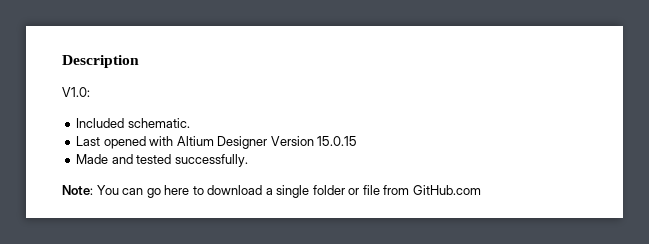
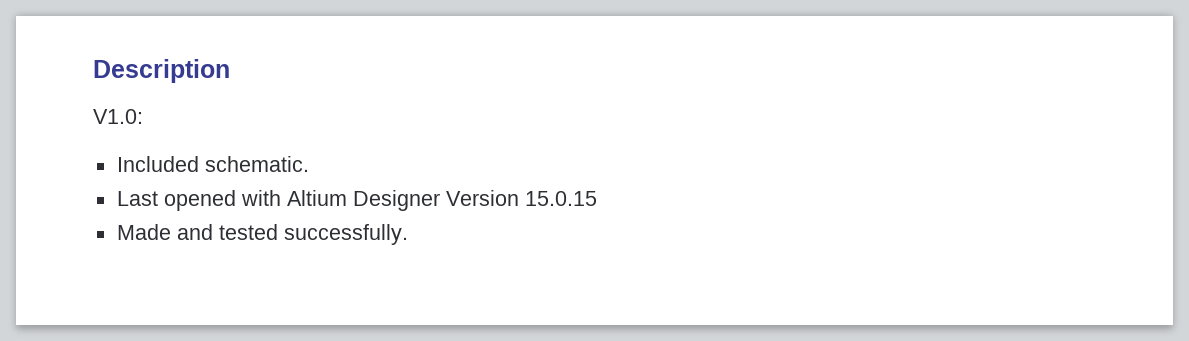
- Note: You can go here to download a single folder or file from GitHub.com

